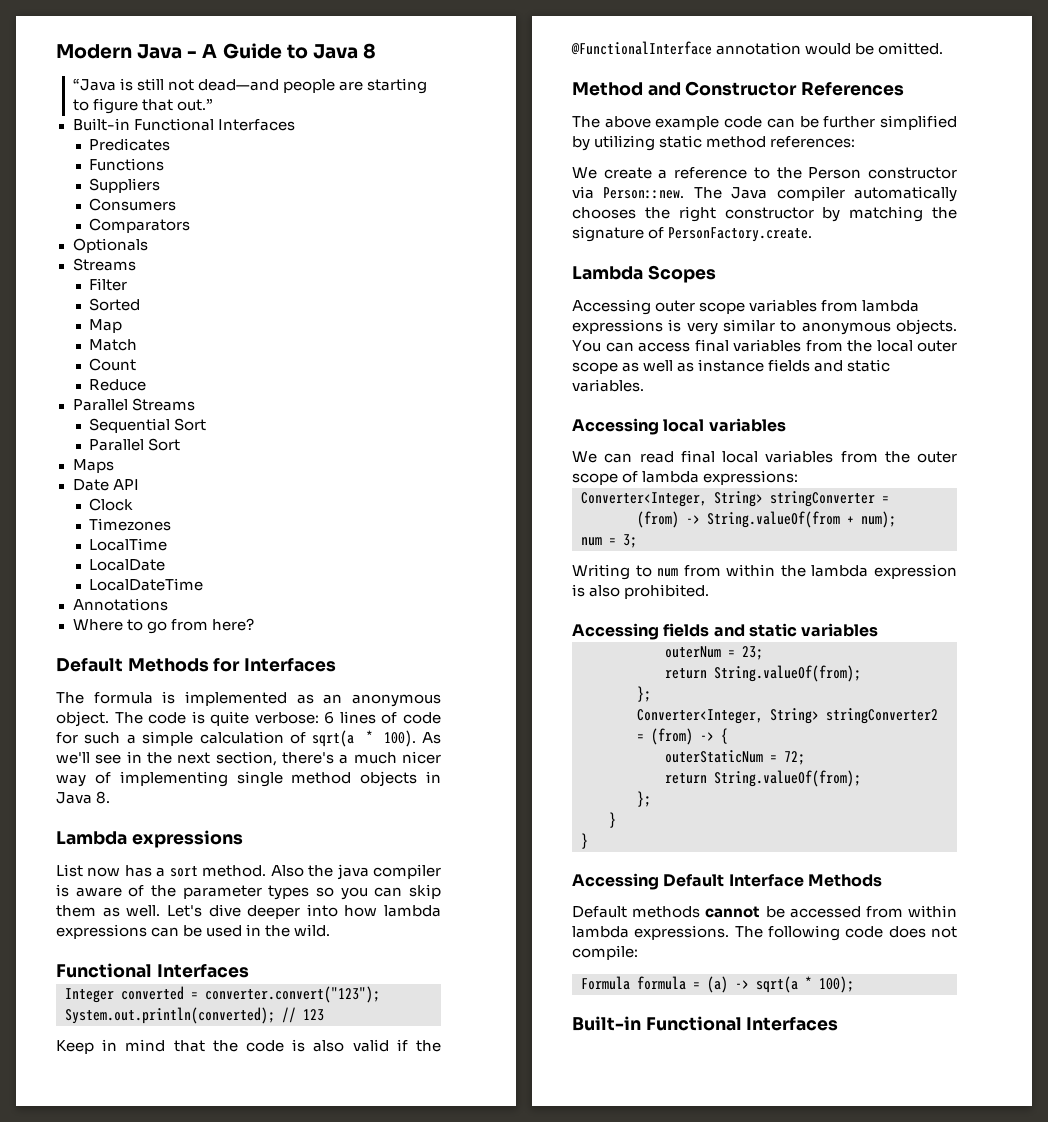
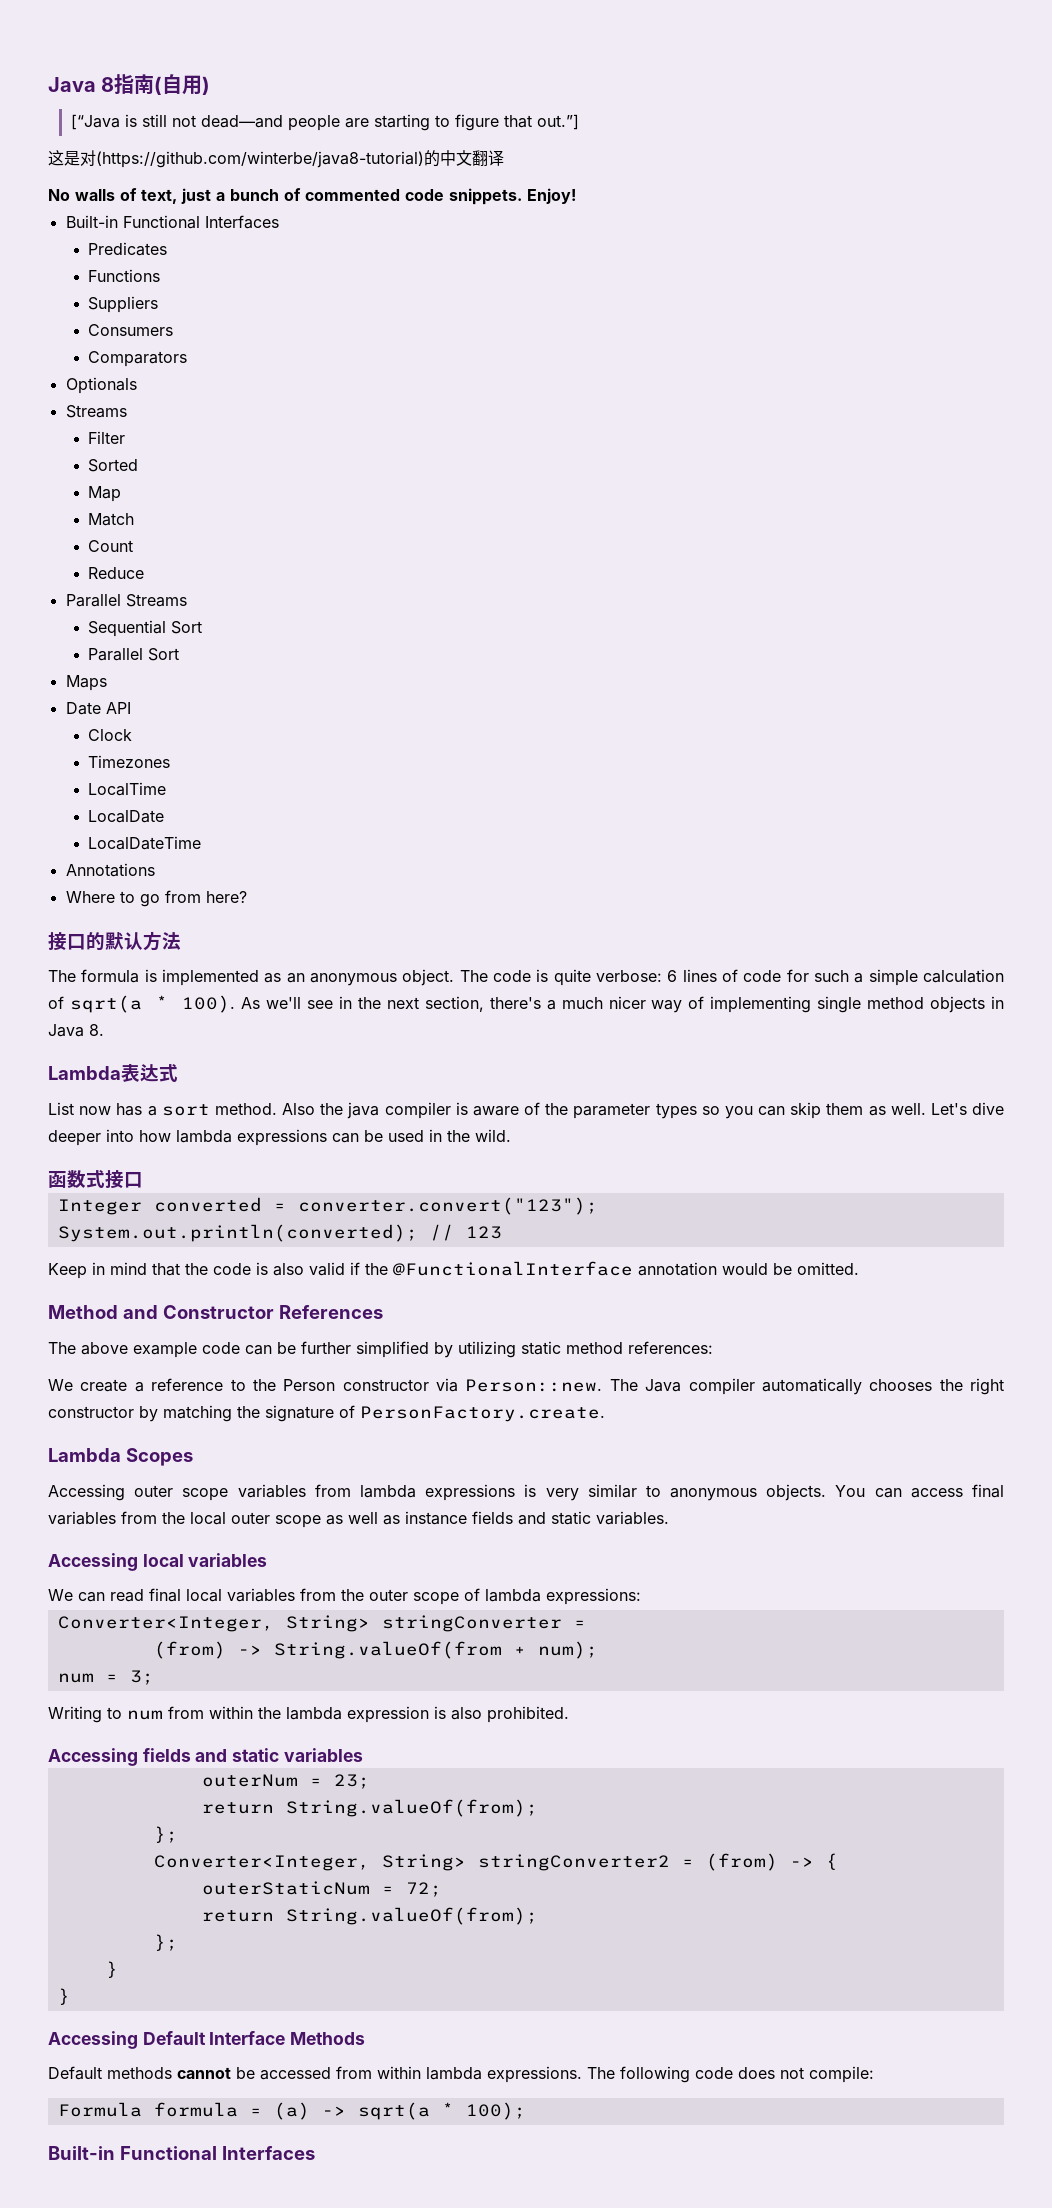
- Modern Java - A Guide to Java 8
- “Java is still not dead—and people are starting to figure that out.”
+ Java 8指南(自用)
+ [“Java is still not dead—and people are starting to figure that out.”]
+ 这是对(https://github.com/winterbe/java8-tutorial)的中文翻译
+ No walls of text, just a bunch of commented code snippets. Enjoy!
- Default Methods for Interfaces
+ 接口的默认方法
- Lambda expressions
+ Lambda表达式
  Let's dive deeper into how lambda expressions can be used in the wild.
- Functional Interfaces
+ 函数式接口

